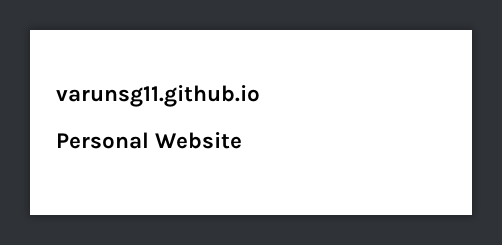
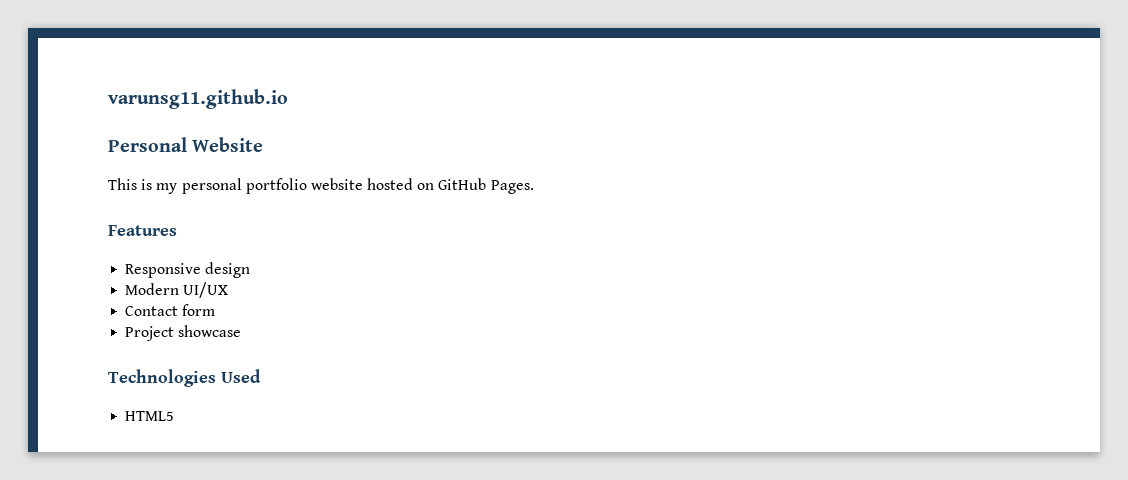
+ This is my personal portfolio website hosted on GitHub Pages.
+ Features
+ Responsive design
+ Modern UI/UX
+ Contact form
+ Project showcase
+ Technologies Used
+ HTML5

